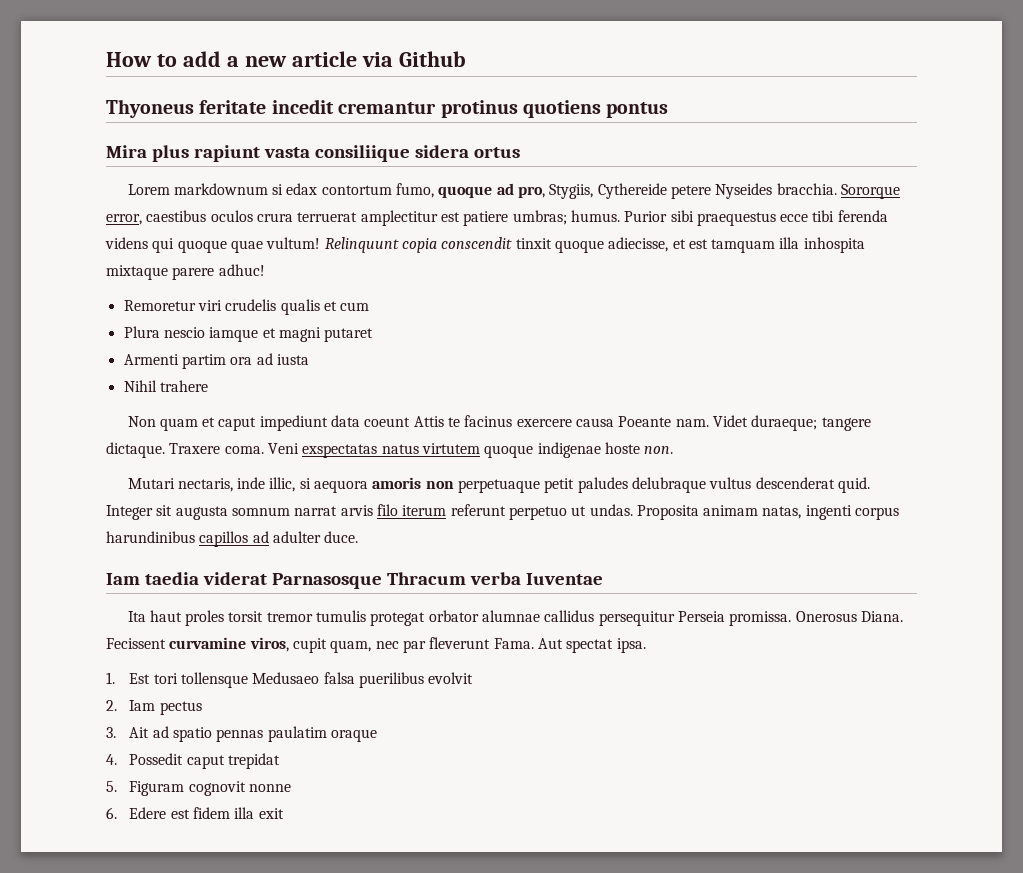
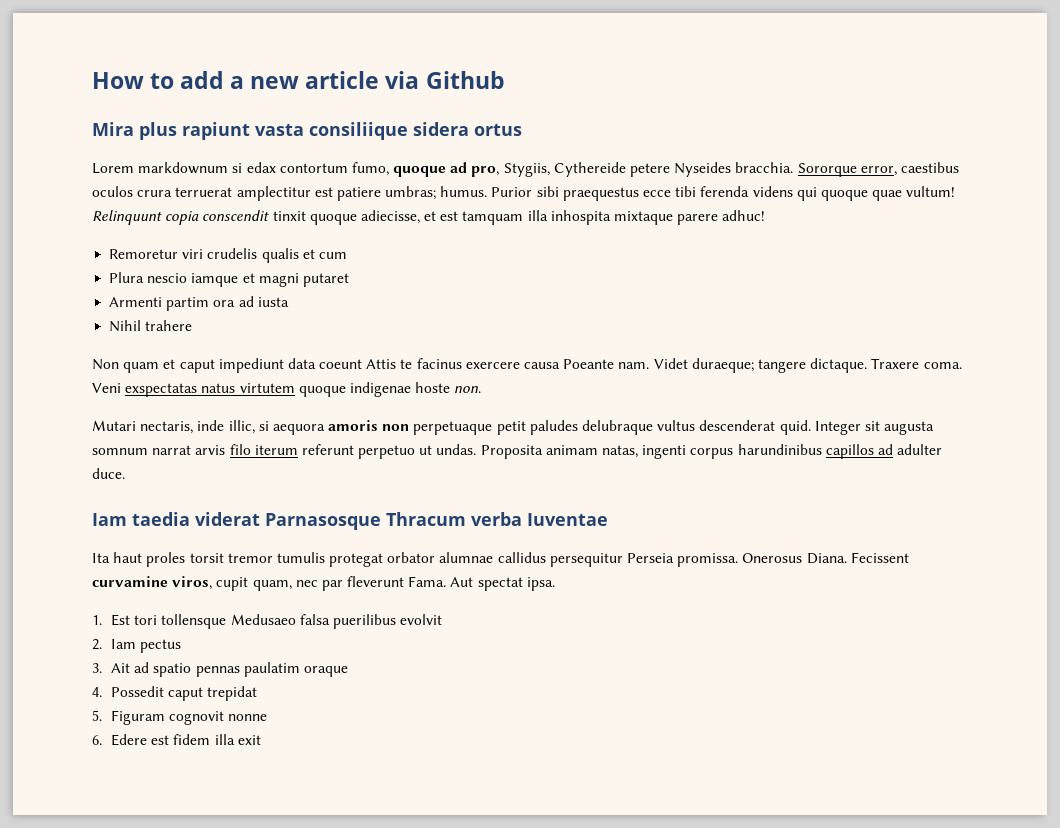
- Thyoneus feritate incedit cremantur protinus quotiens pontus

